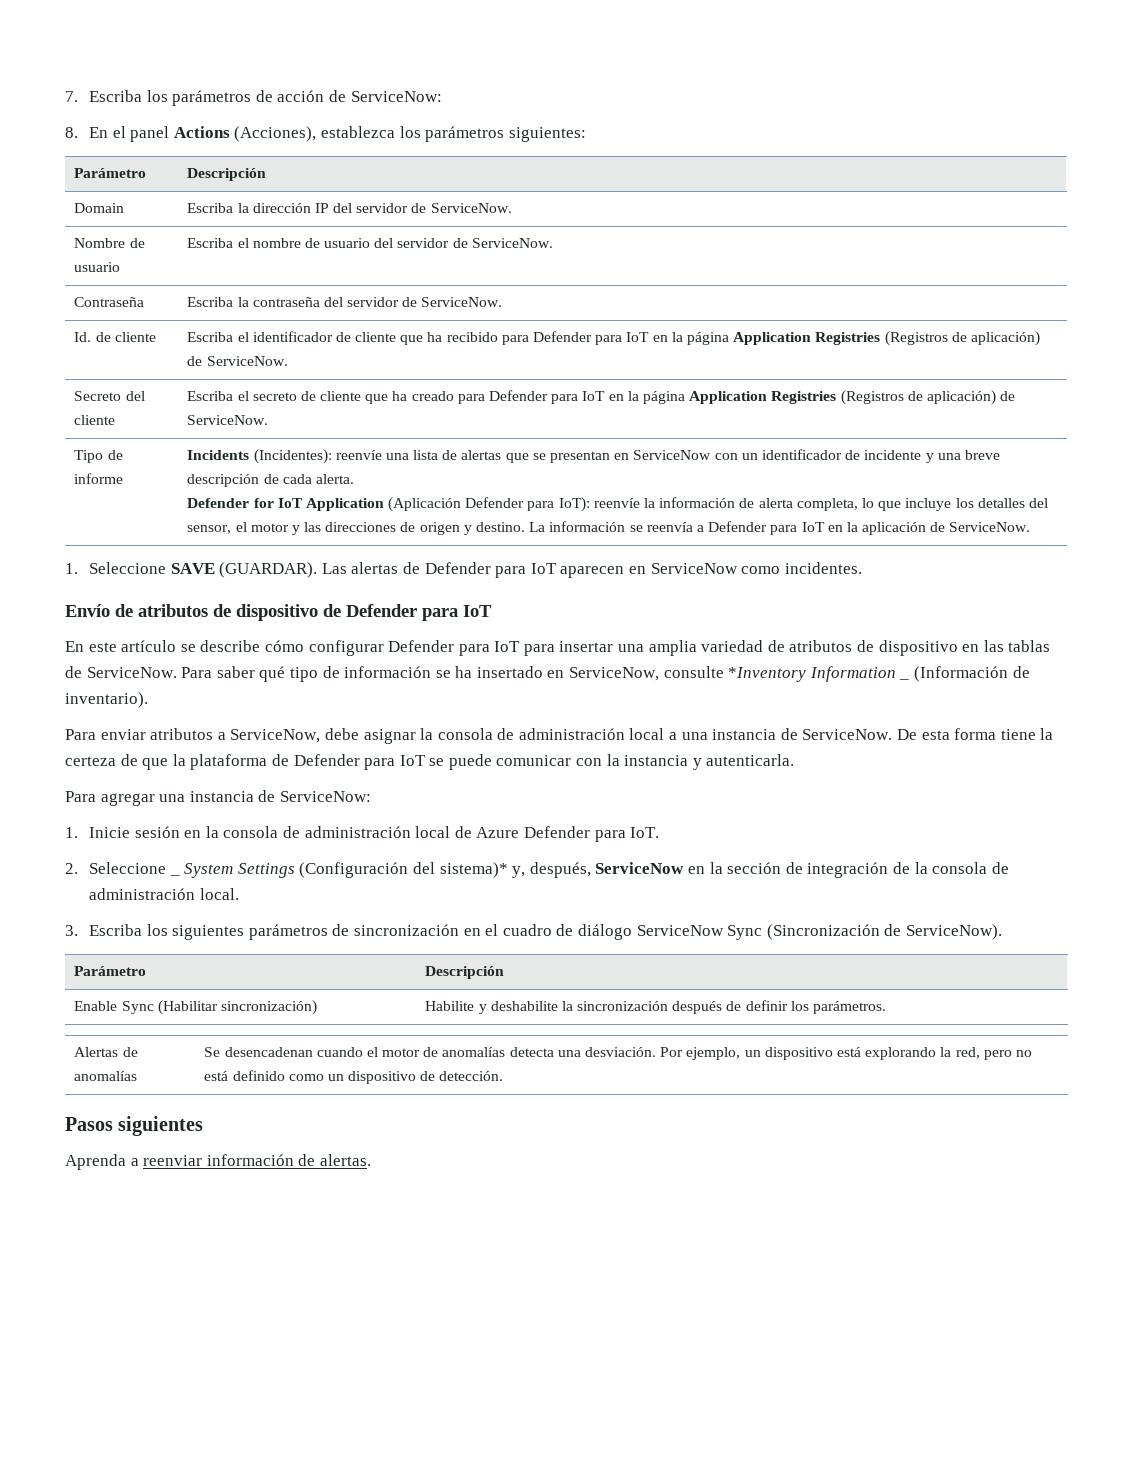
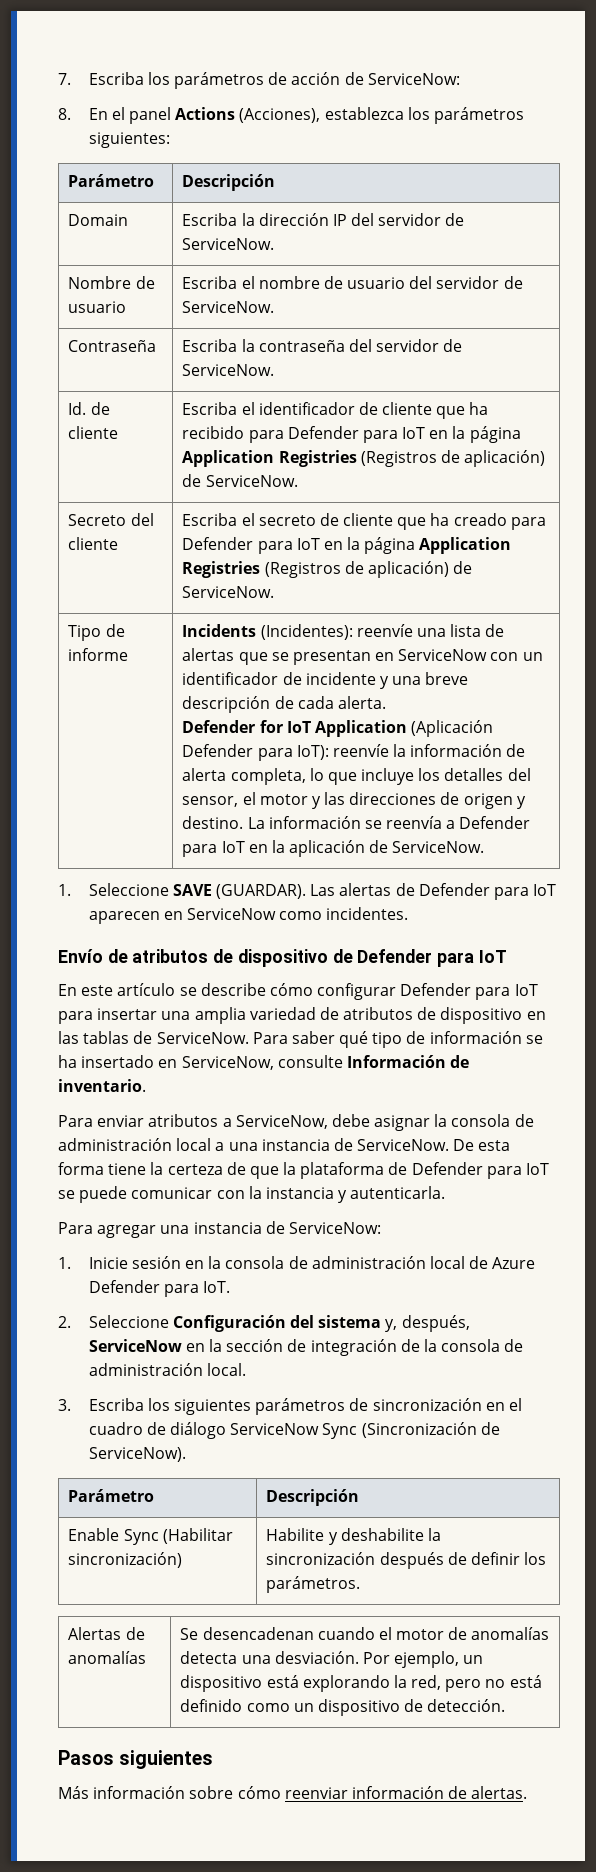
- Para saber qué tipo de información se ha insertado en ServiceNow, consulte *Inventory Information _ (Información de inventario).
+ Para saber qué tipo de información se ha insertado en ServiceNow, consulte Información de inventario.
- 2. Seleccione _ System Settings (Configuración del sistema)* y, después, ServiceNow en la sección de integración de la consola de administración local.
+ 2. Seleccione Configuración del sistema y, después, ServiceNow en la sección de integración de la consola de administración local.
- Aprenda a reenviar información de alertas.
+ Más información sobre cómo reenviar información de alertas.

